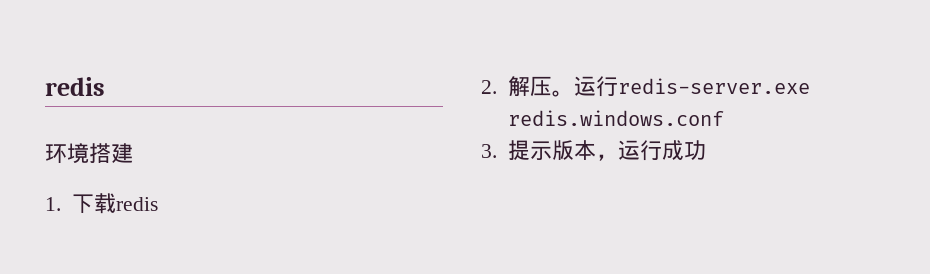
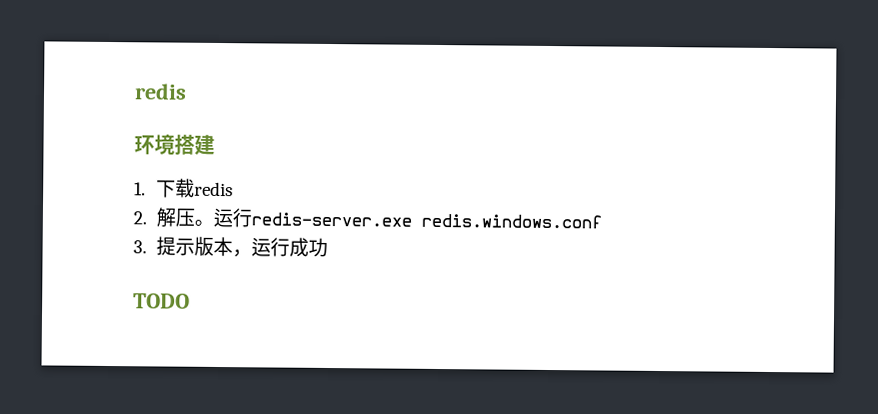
+ TODO

